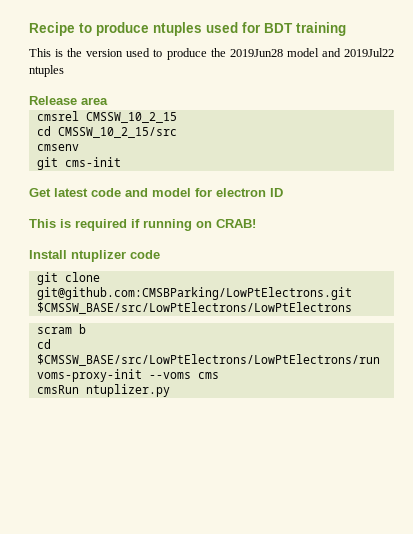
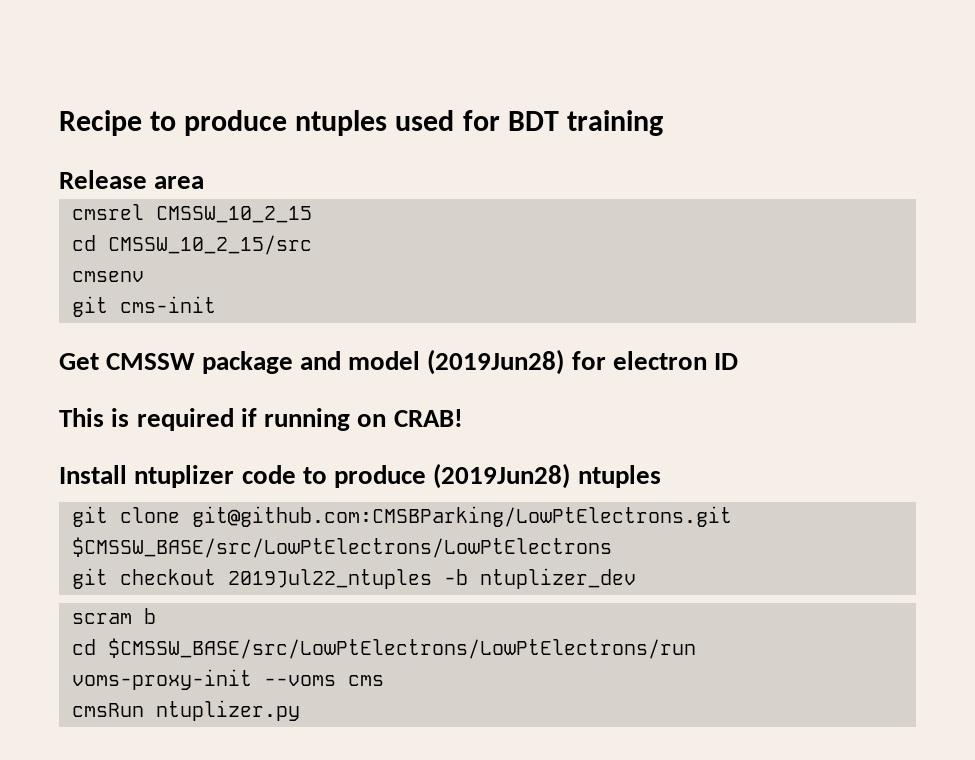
- This is the version used to produce the 2019Jun28 model and 2019Jul22 ntuples
- Get latest code and model for electron ID
+ Get CMSSW package and model (2019Jun28) for electron ID
- Install ntuplizer code
+ Install ntuplizer code to produce (2019Jun28) ntuples
+ git checkout 2019Jul22_ntuples -b ntuplizer_dev

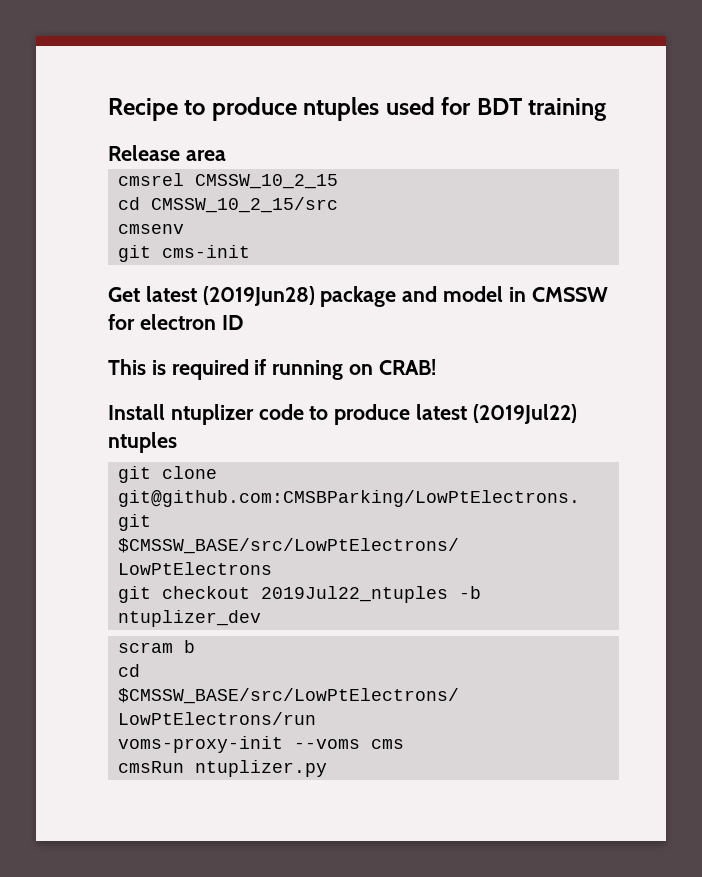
- Get CMSSW package and model (2019Jun28) for electron ID
+ Get latest (2019Jun28) package and model in CMSSW for electron ID
- Install ntuplizer code to produce (2019Jun28) ntuples
+ Install ntuplizer code to produce latest (2019Jul22) ntuples

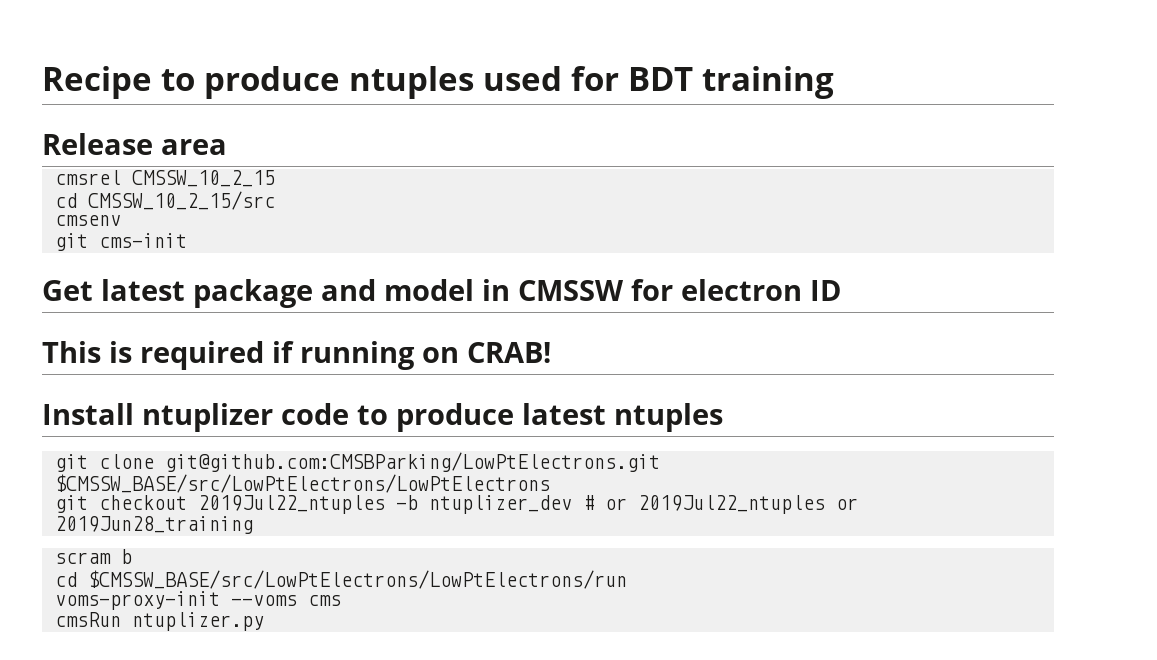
- Get latest (2019Jun28) package and model in CMSSW for electron ID
+ Get latest package and model in CMSSW for electron ID
- Install ntuplizer code to produce latest (2019Jul22) ntuples
+ Install ntuplizer code to produce latest ntuples
- git checkout 2019Jul22_ntuples -b ntuplizer_dev
+ git checkout 2019Jul22_ntuples -b ntuplizer_dev # or 2019Jul22_ntuples or 2019Jun28_training

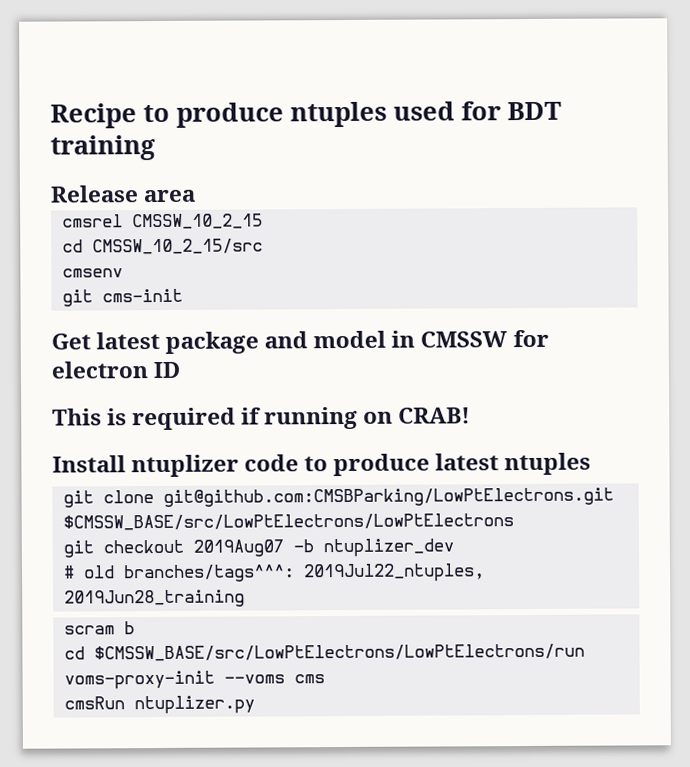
- git checkout 2019Jul22_ntuples -b ntuplizer_dev # or 2019Jul22_ntuples or 2019Jun28_training
+ git checkout 2019Aug07 -b ntuplizer_dev
+ # old branches/tags^^^: 2019Jul22_ntuples, 2019Jun28_training

